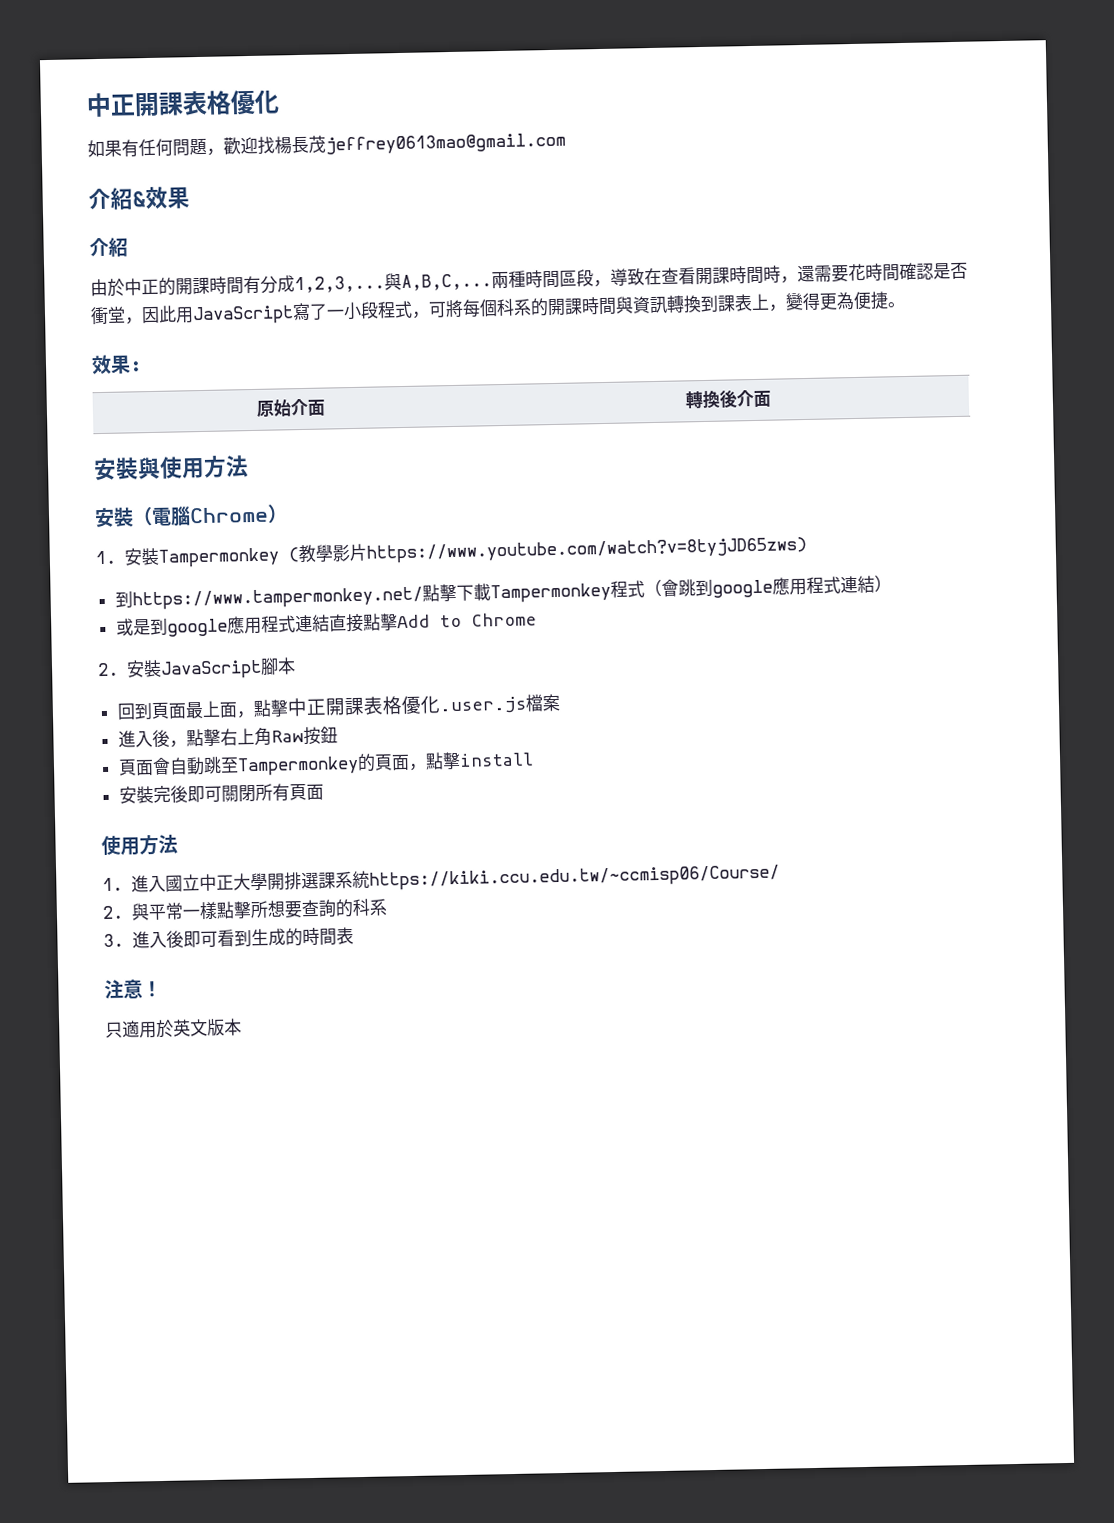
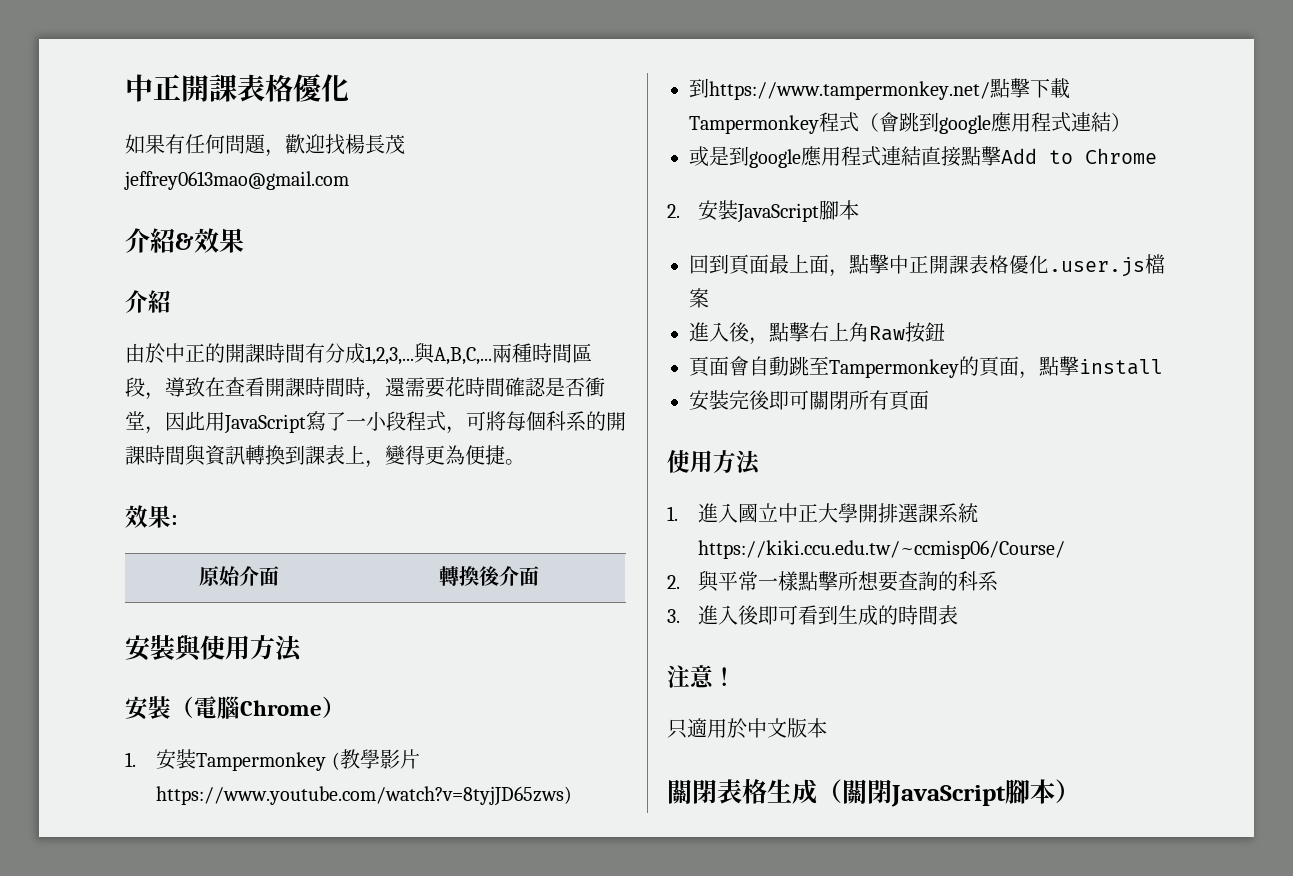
- 只適用於英文版本
+ 只適用於中文版本
+ 關閉表格生成（關閉JavaScript腳本）

